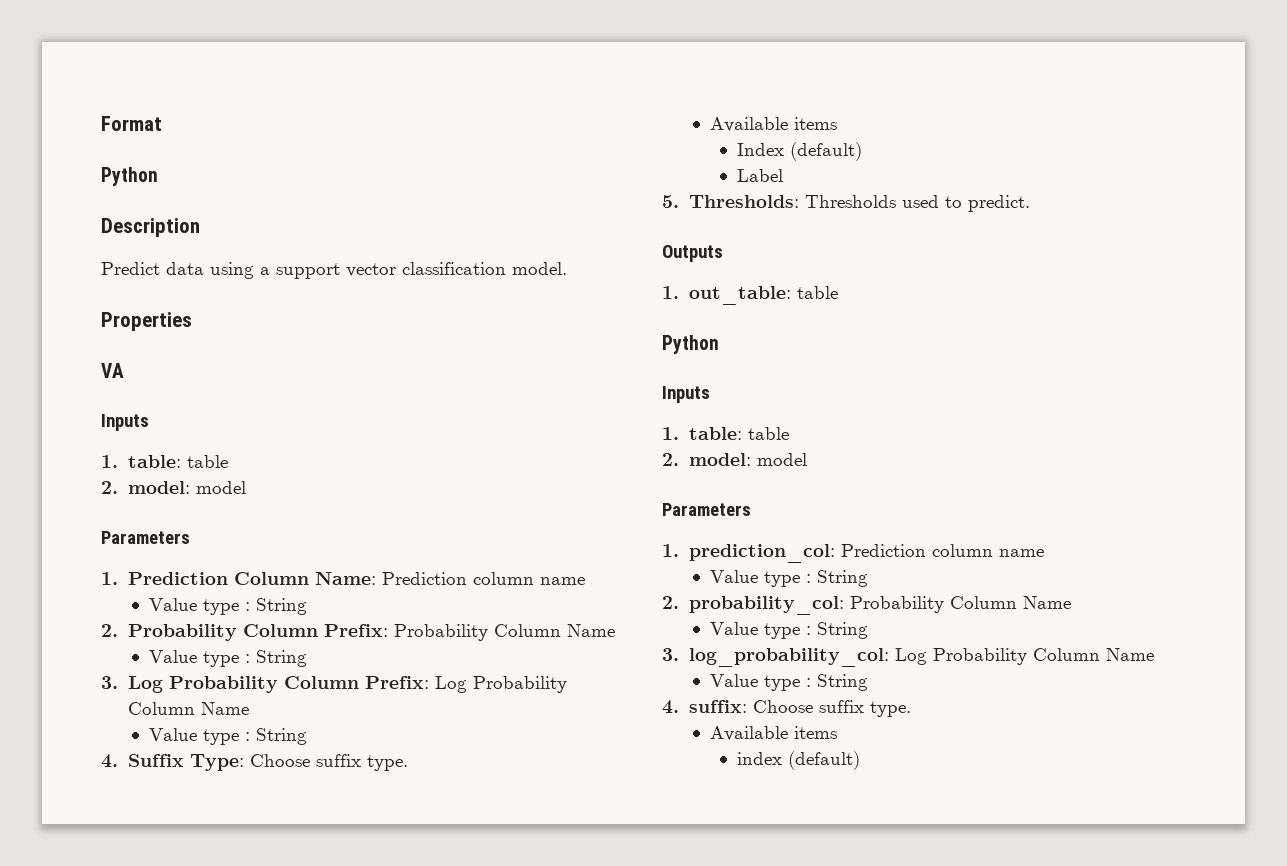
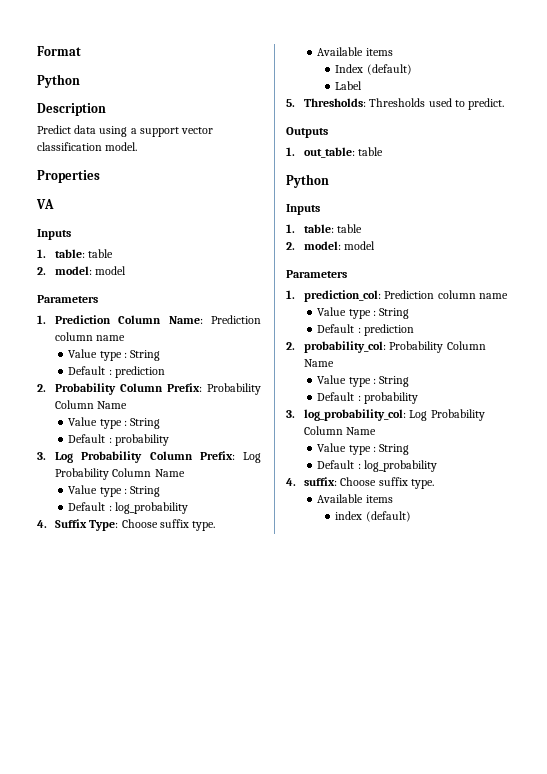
  1. Prediction Column Name: Prediction column name
  Value type : String
+ Default : prediction
  2. Probability Column Prefix: Probability Column Name
  Value type : String
+ Default : probability
  3. Log Probability Column Prefix: Log Probability Column Name
  Value type : String
+ Default : log_probability
  1. prediction_col: Prediction column name
  Value type : String
+ Default : prediction
  2. probability_col: Probability Column Name
  Value type : String
+ Default : probability
  3. log_probability_col: Log Probability Column Name
  Value type : String
+ Default : log_probability

